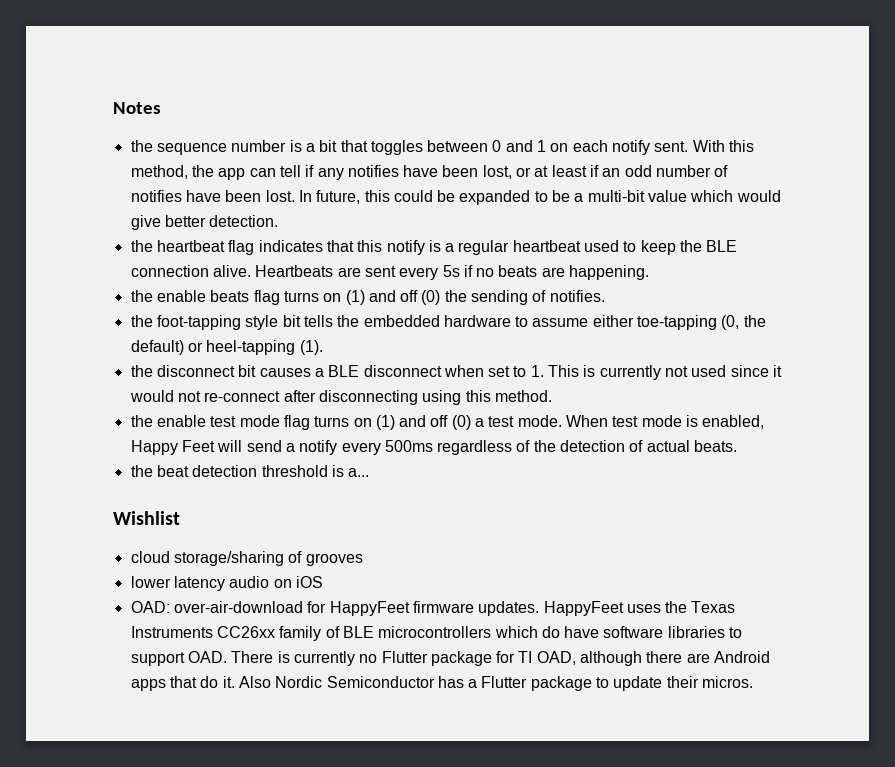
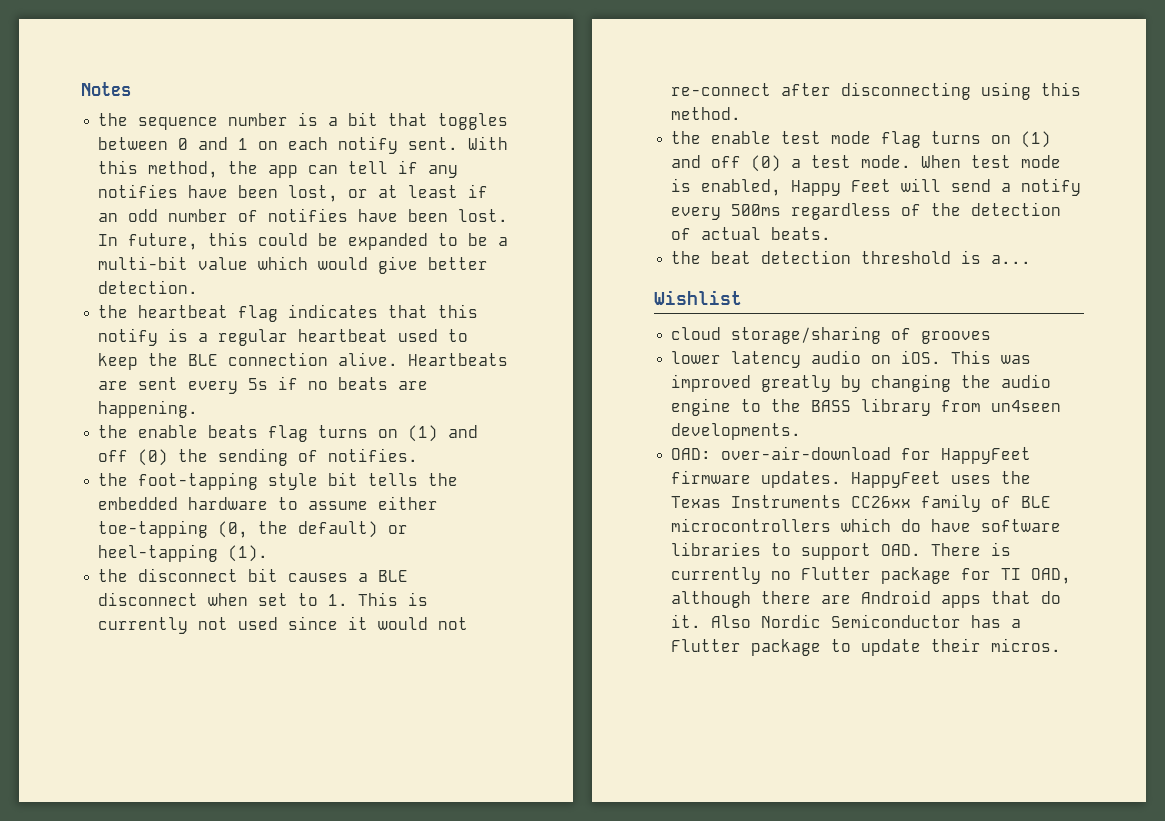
- lower latency audio on iOS
+ lower latency audio on iOS. This was improved greatly by changing the audio engine to the BASS library from un4seen developments.

